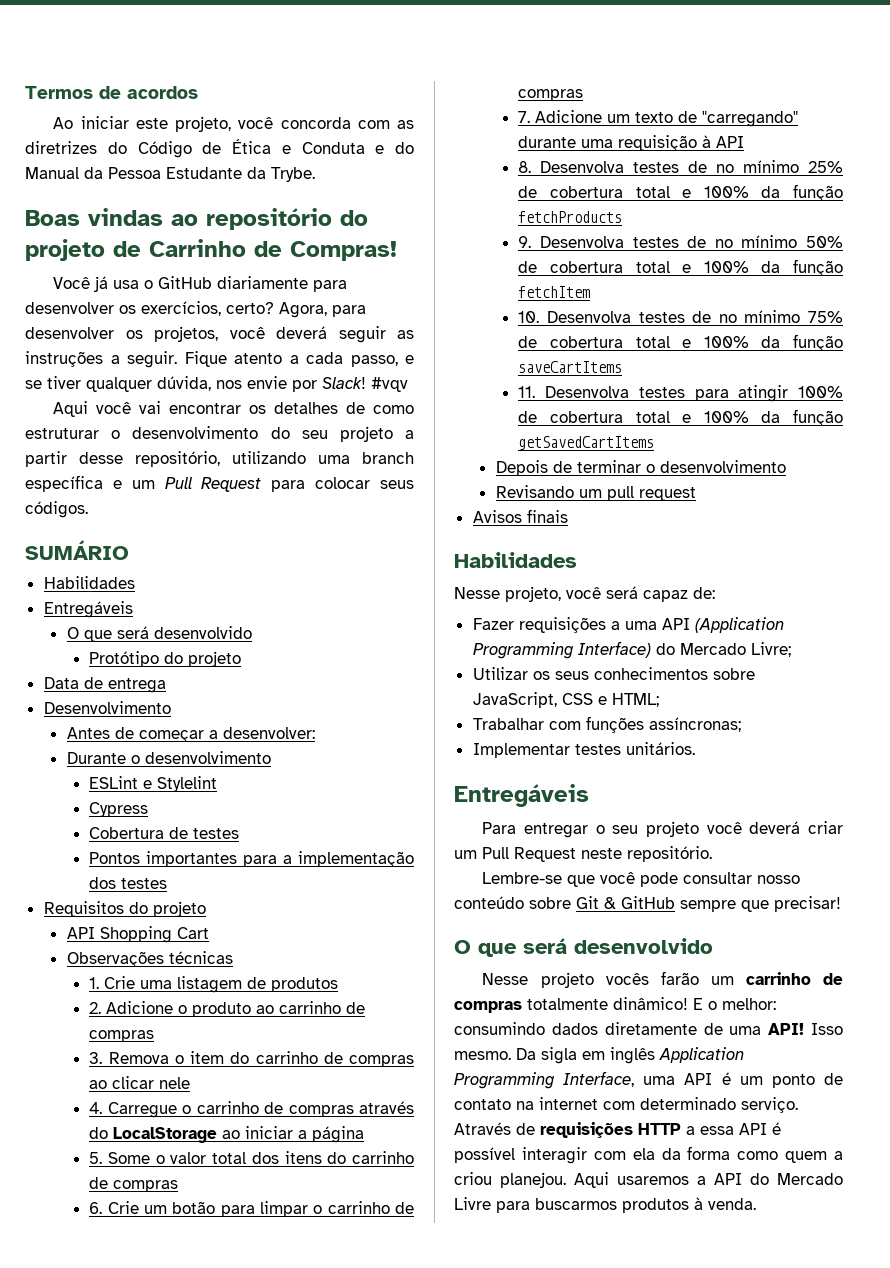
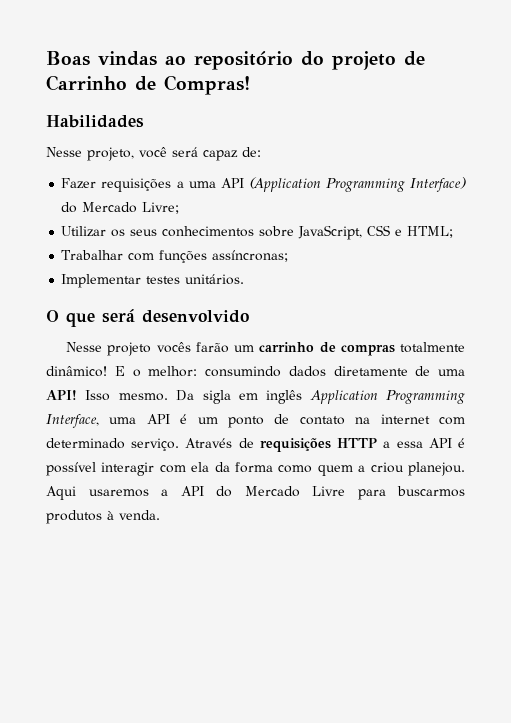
- Termos de acordos
- Ao iniciar este projeto, você concorda com as diretrizes do Código de Ética e Conduta e do Manual da Pessoa Estudante da Trybe.
- Você já usa o GitHub diariamente para desenvolver os exercícios, certo? Agora, para desenvolver os projetos, você deverá seguir as instruções a seguir. Fique atento a cada passo, e se tiver qualquer dúvida, nos envie por Slack! #vqv
- Aqui você vai encontrar os detalhes de como estruturar o desenvolvimento do seu projeto a partir desse repositório, utilizando uma branch específica e um Pull Request para colocar seus códigos.
- SUMÁRIO
- Habilidades
- Entregáveis
- O que será desenvolvido
- Protótipo do projeto
- Data de entrega
- Desenvolvimento
- Antes de começar a desenvolver:
- Durante o desenvolvimento
- ESLint e Stylelint
- Cypress
- Cobertura de testes
- Pontos importantes para a implementação dos testes
- Requisitos do projeto
- API Shopping Cart
- Observações técnicas
- 1. Crie uma listagem de produtos
- 2. Adicione o produto ao carrinho de compras
- 3. Remova o item do carrinho de compras ao clicar nele
- 4. Carregue o carrinho de compras através do LocalStorage ao iniciar a página
- 5. Some o valor total dos itens do carrinho de compras
- 6. Crie um botão para limpar o carrinho de compras
- 7. Adicione um texto de "carregando" durante uma requisição à API
- 8. Desenvolva testes de no mínimo 25% de cobertura total e 100% da função fetchProducts
- 9. Desenvolva testes de no mínimo 50% de cobertura total e 100% da função fetchItem
- 10. Desenvolva testes de no mínimo 75% de cobertura total e 100% da função saveCartItems
- 11. Desenvolva testes para atingir 100% de cobertura total e 100% da função getSavedCartItems
- Depois de terminar o desenvolvimento
- Revisando um pull request
- Avisos finais
  Implementar testes unitários.
- Entregáveis
- Para entregar o seu projeto você deverá criar um Pull Request neste repositório.
- Lembre-se que você pode consultar nosso conteúdo sobre Git & GitHub sempre que precisar!

